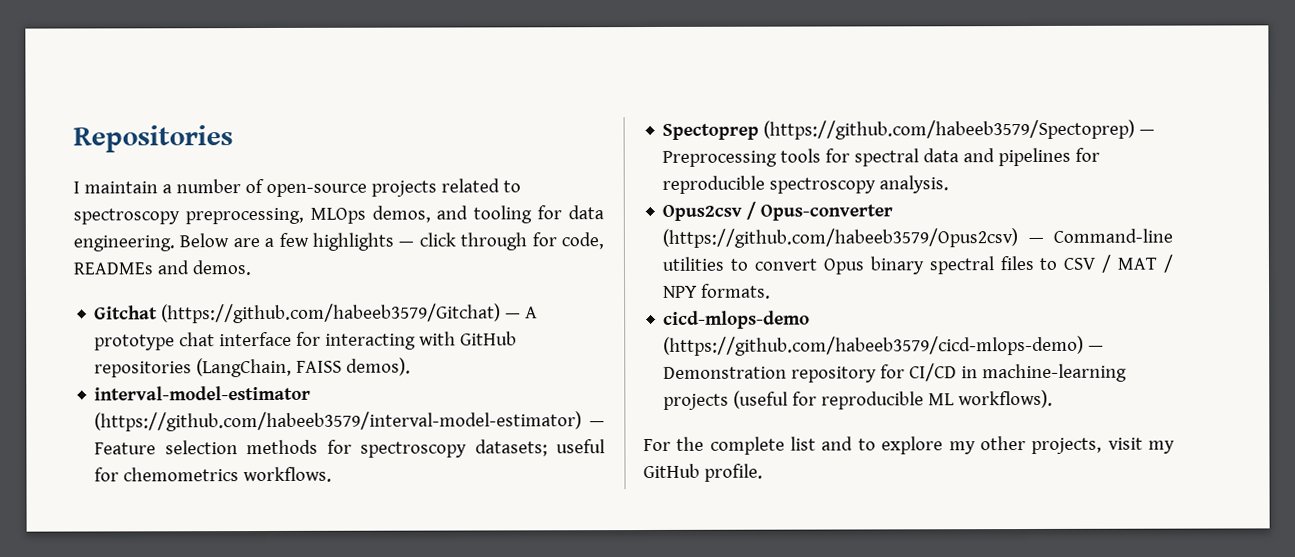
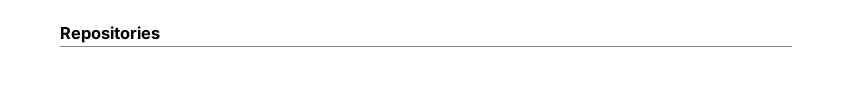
- I maintain a number of open-source projects related to spectroscopy preprocessing, MLOps demos, and tooling for data engineering. Below are a few highlights — click through for code, READMEs and demos.
- Gitchat (https://github.com/habeeb3579/Gitchat) — A prototype chat interface for interacting with GitHub repositories (LangChain, FAISS demos).
- interval-model-estimator (https://github.com/habeeb3579/interval-model-estimator) — Feature selection methods for spectroscopy datasets; useful for chemometrics workflows.
- Spectoprep (https://github.com/habeeb3579/Spectoprep) — Preprocessing tools for spectral data and pipelines for reproducible spectroscopy analysis.
- Opus2csv / Opus-converter (https://github.com/habeeb3579/Opus2csv) — Command-line utilities to convert Opus binary spectral files to CSV / MAT / NPY formats.
- cicd-mlops-demo (https://github.com/habeeb3579/cicd-mlops-demo) — Demonstration repository for CI/CD in machine-learning projects (useful for reproducible ML workflows).
- For the complete list and to explore my other projects, visit my GitHub profile.

